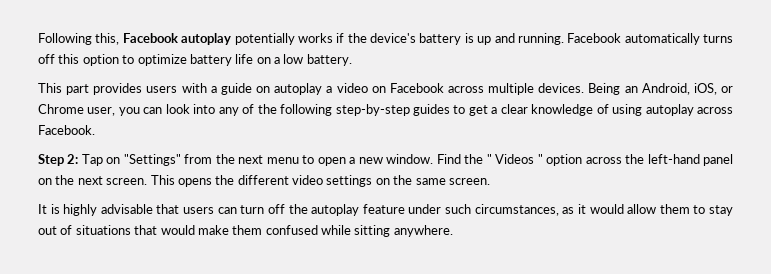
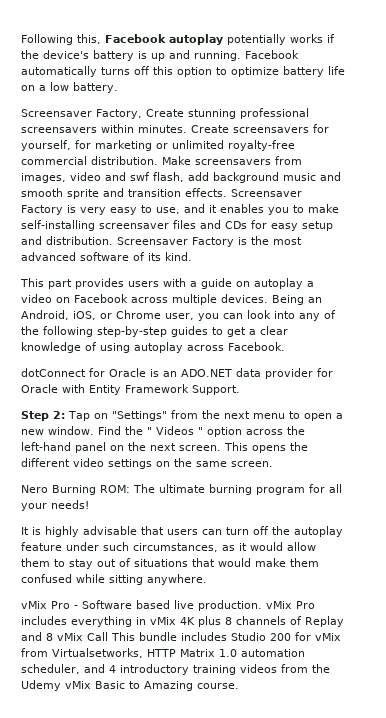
+ Screensaver Factory, Create stunning professional screensavers within minutes. Create screensavers for yourself, for marketing or unlimited royalty-free commercial distribution. Make screensavers from images, video and swf flash, add background music and smooth sprite and transition effects. Screensaver Factory is very easy to use, and it enables you to make self-installing screensaver files and CDs for easy setup and distribution. Screensaver Factory is the most advanced software of its kind.
+ dotConnect for Oracle is an ADO.NET data provider for Oracle with Entity Framework Support.
+ Nero Burning ROM: The ultimate burning program for all your needs!
+ vMix Pro - Software based live production. vMix Pro includes everything in vMix 4K plus 8 channels of Replay and 8 vMix Call This bundle includes Studio 200 for vMix from Virtualsetworks, HTTP Matrix 1.0 automation scheduler, and 4 introductory training videos from the Udemy vMix Basic to Amazing course.

